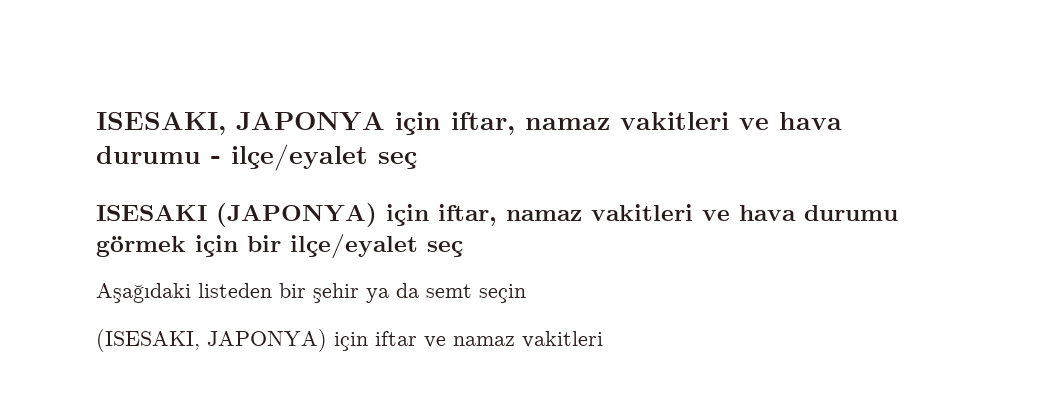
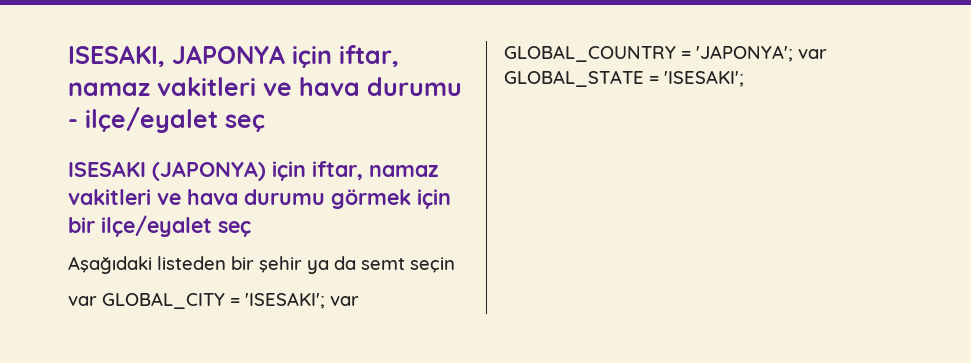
- (ISESAKI, JAPONYA) için iftar ve namaz vakitleri
+ var GLOBAL_CITY = 'ISESAKI'; var GLOBAL_COUNTRY = 'JAPONYA'; var GLOBAL_STATE = 'ISESAKI';

